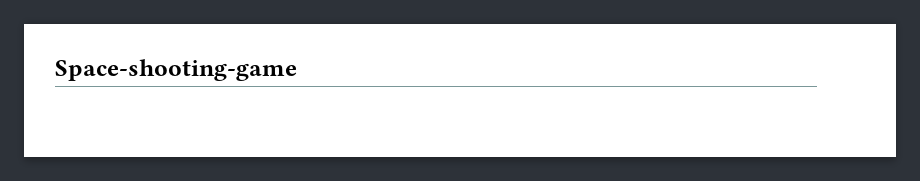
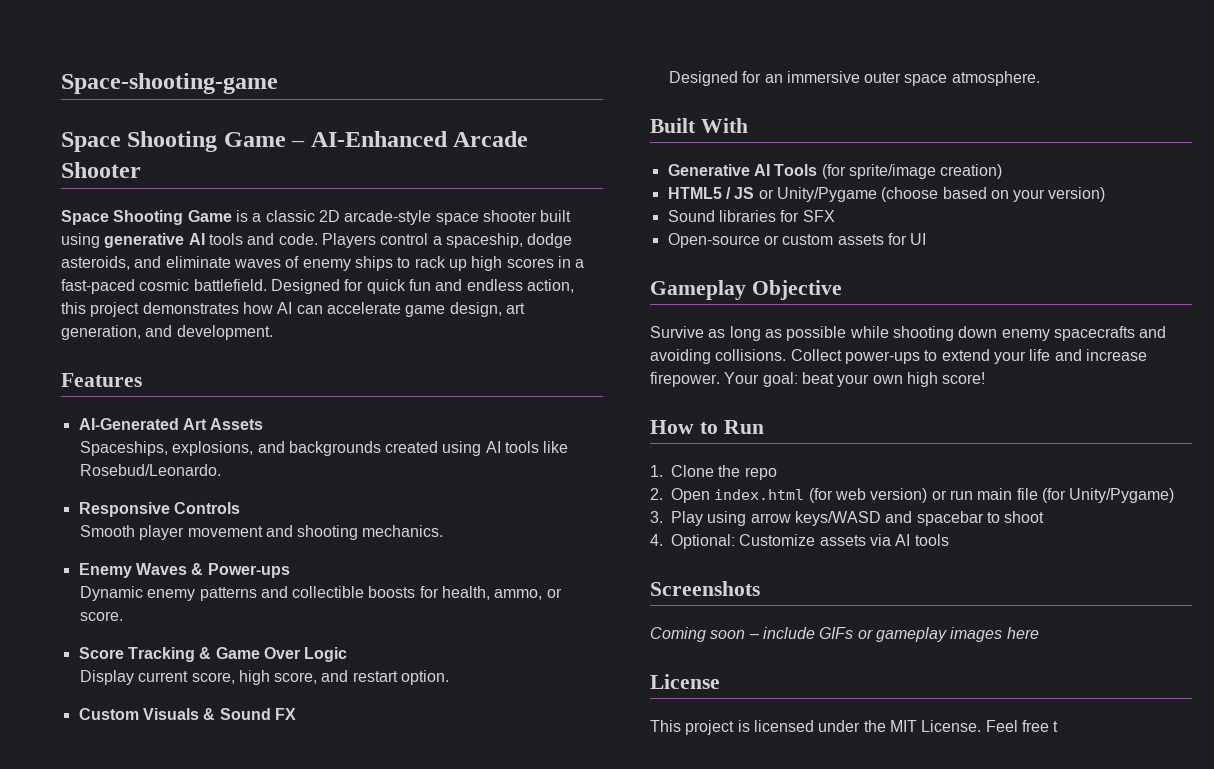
+ Space Shooting Game – AI-Enhanced Arcade Shooter
+ Space Shooting Game is a classic 2D arcade-style space shooter built using generative AI tools and code. Players control a spaceship, dodge asteroids, and eliminate waves of enemy ships to rack up high scores in a fast-paced cosmic battlefield. Designed for quick fun and endless action, this project demonstrates how AI can accelerate game design, art generation, and development.
+ Features
+ AI-Generated Art Assets
+ Spaceships, explosions, and backgrounds created using AI tools like Rosebud/Leonardo.
+ Responsive Controls
+ Smooth player movement and shooting mechanics.
+ Enemy Waves & Power-ups
+ Dynamic enemy patterns and collectible boosts for health, ammo, or score.
+ Score Tracking & Game Over Logic
+ Display current score, high score, and restart option.
+ Custom Visuals & Sound FX
+ Designed for an immersive outer space atmosphere.
+ Built With
+ Generative AI Tools (for sprite/image creation)
+ HTML5 / JS or Unity/Pygame (choose based on your version)
+ Sound libraries for SFX
+ Open-source or custom assets for UI
+ Gameplay Objective
+ Survive as long as possible while shooting down enemy spacecrafts and avoiding collisions. Collect power-ups to extend your life and increase firepower. Your goal: beat your own high score!
+ How to Run
+ 1. Clone the repo
+ 2. Open index.html (for web version) or run main file (for Unity/Pygame)
+ 3. Play using arrow keys/WASD and spacebar to shoot
+ 4. Optional: Customize assets via AI tools
+ Screenshots
+ Coming soon – include GIFs or gameplay images here
+ License
+ This project is licensed under the MIT License. Feel free t

